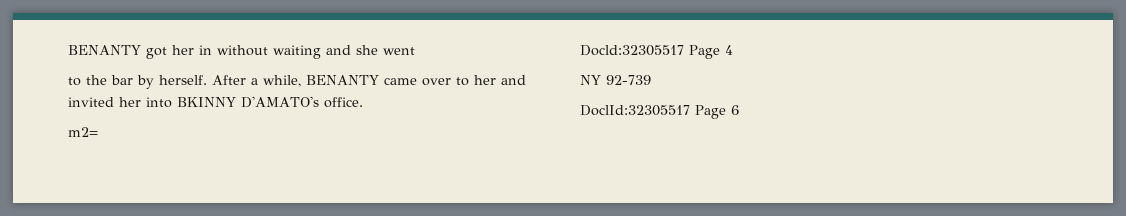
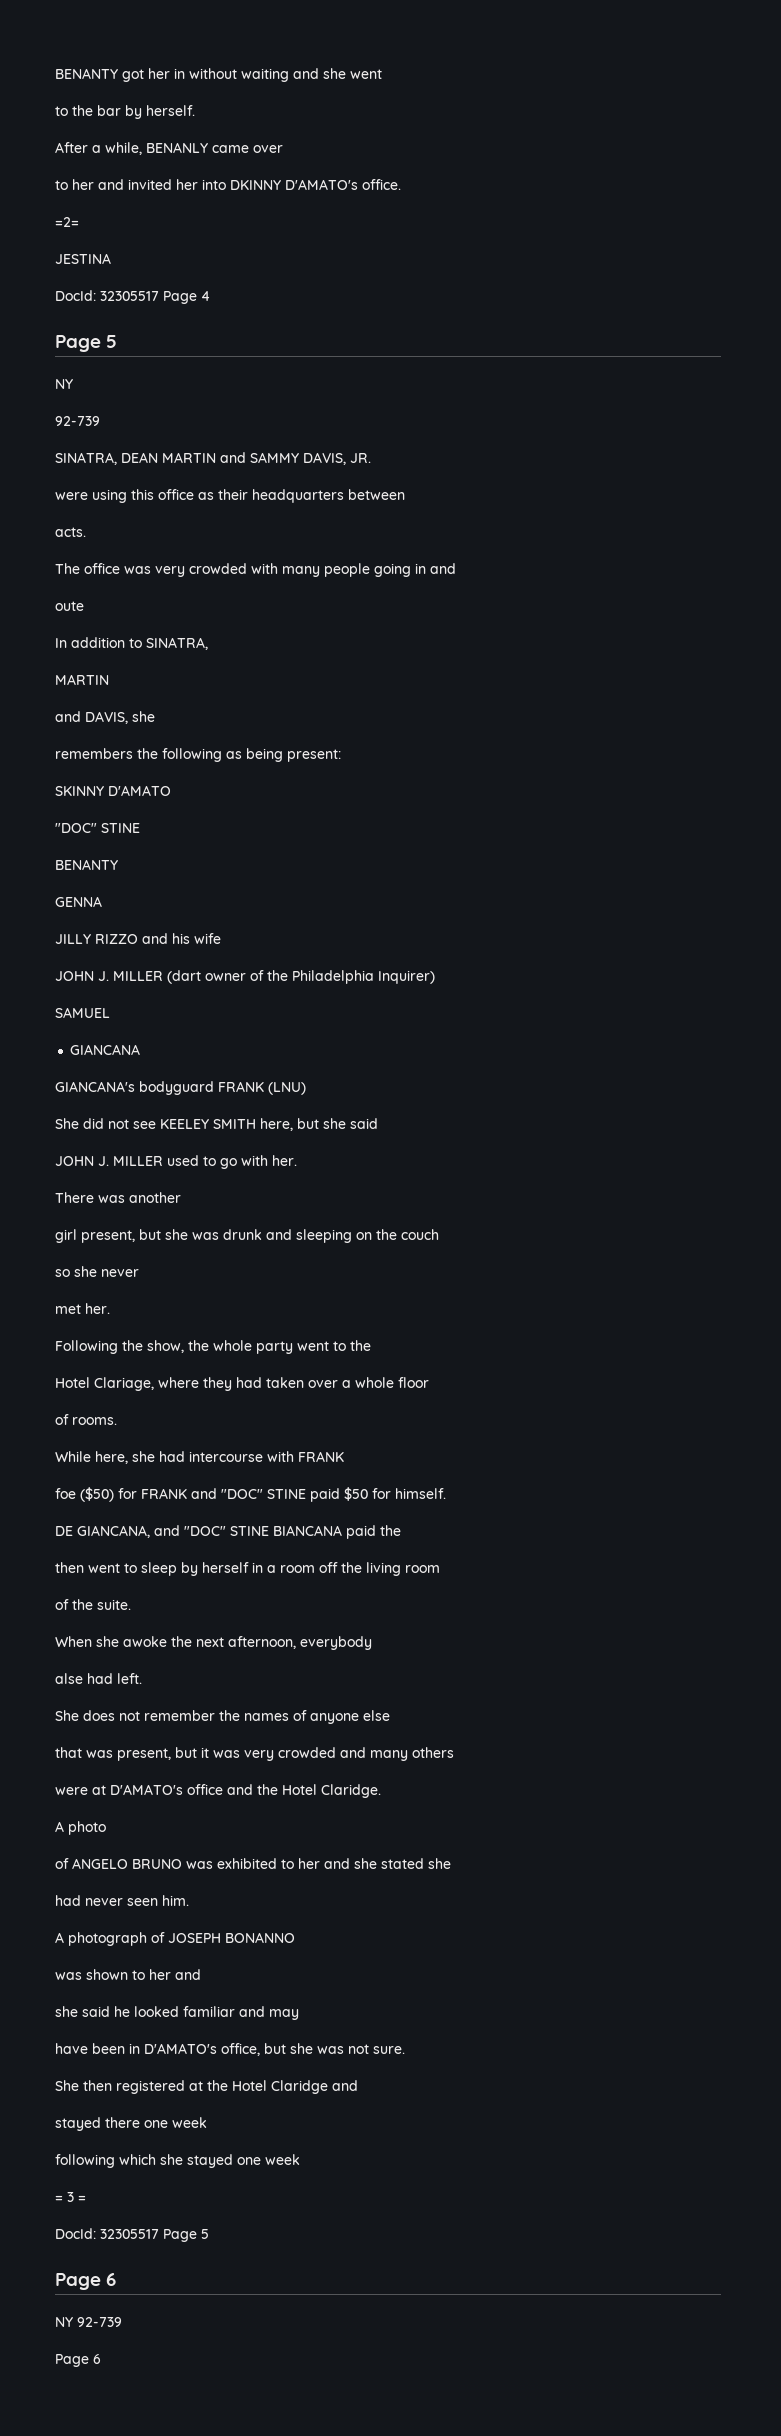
- to the bar by herself. After a while, BENANTY came over to her and invited her into BKINNY D'AMATO's office.
+ to the bar by herself.
+ After a while, BENANLY came over
+ to her and invited her into DKINNY D'AMATO's office.
- m2=
- Docld:32305517 Page 4
+ =2=
+ JESTINA
+ DocId: 32305517 Page 4
+ Page 5
+ NY
+ 92-739
+ SINATRA, DEAN MARTIN and SAMMY DAVIS, JR.
+ were using this office as their headquarters between
+ acts.
+ The office was very crowded with many people going in and
+ oute
+ In addition to SINATRA,
+ MARTIN
+ and DAVIS, she
+ remembers the following as being present:
+ SKINNY D'AMATO
+ "DOC" STINE
+ BENANTY
+ GENNA
+ JILLY RIZZO and his wife
+ JOHN J. MILLER (dart owner of the Philadelphia Inquirer)
+ SAMUEL
+ GIANCANA
+ GIANCANA's bodyguard FRANK (LNU)
+ She did not see KEELEY SMITH here, but she said
+ JOHN J. MILLER used to go with her.
+ There was another
+ girl present, but she was drunk and sleeping on the couch
+ so she never
+ met her.
+ Following the show, the whole party went to the
+ Hotel Clariage, where they had taken over a whole floor
+ of rooms.
+ While here, she had intercourse with FRANK
+ foe ($50) for FRANK and "DOC" STINE paid $50 for himself.
+ DE GIANCANA, and "DOC" STINE BIANCANA paid the
+ then went to sleep by herself in a room off the living room
+ of the suite.
+ When she awoke the next afternoon, everybody
+ alse had left.
+ She does not remember the names of anyone else
+ that was present, but it was very crowded and many others
+ were at D'AMATO's office and the Hotel Claridge.
+ A photo
+ of ANGELO BRUNO was exhibited to her and she stated she
+ had never seen him.
+ A photograph of JOSEPH BONANNO
+ was shown to her and
+ she said he looked familiar and may
+ have been in D'AMATO's office, but she was not sure.
+ She then registered at the Hotel Claridge and
+ stayed there one week
+ following which she stayed one week
+ = 3 =
+ DocId: 32305517 Page 5
+ Page 6
  NY 92-739
- DoclId:32305517 Page 6
+ Page 6

